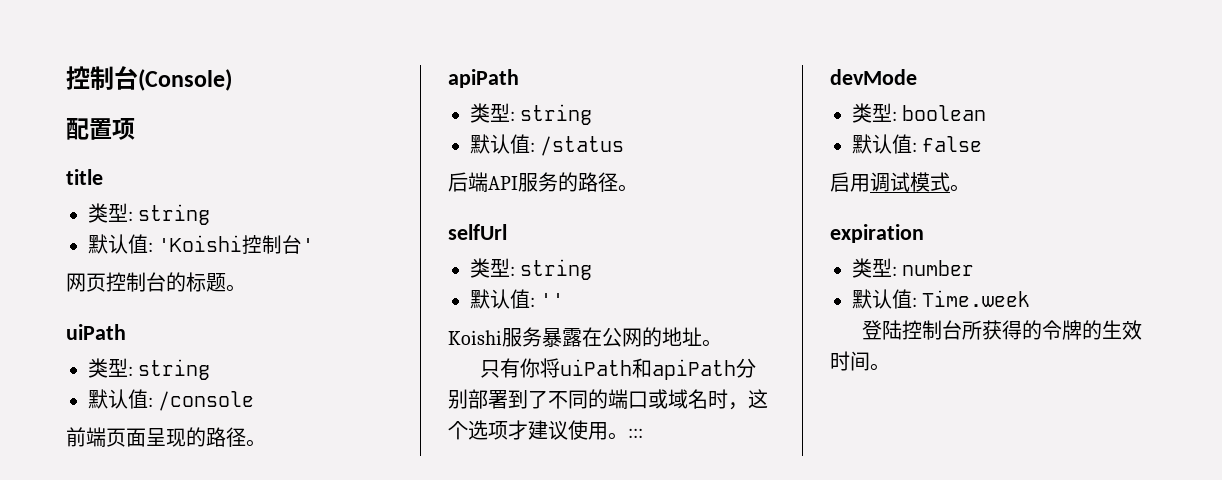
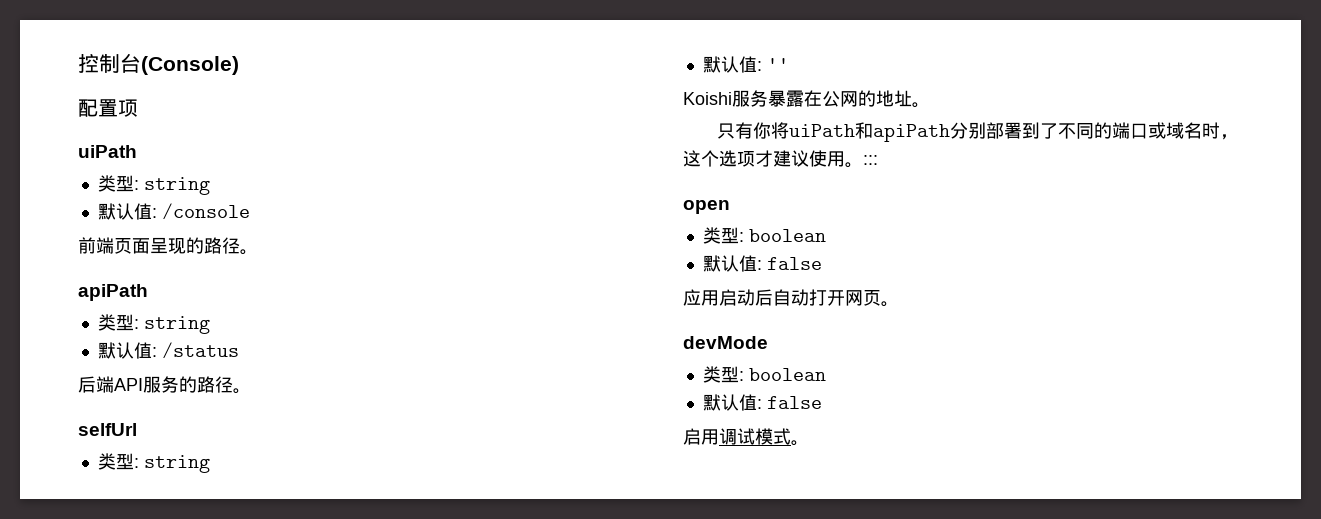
- title
- 类型: string
- 默认值: 'Koishi控制台'
- 网页控制台的标题。
+ open
+ 类型: boolean
+ 默认值: false
+ 应用启动后自动打开网页。
- expiration
- 类型: number
- 默认值: Time.week
- 登陆控制台所获得的令牌的生效时间。

